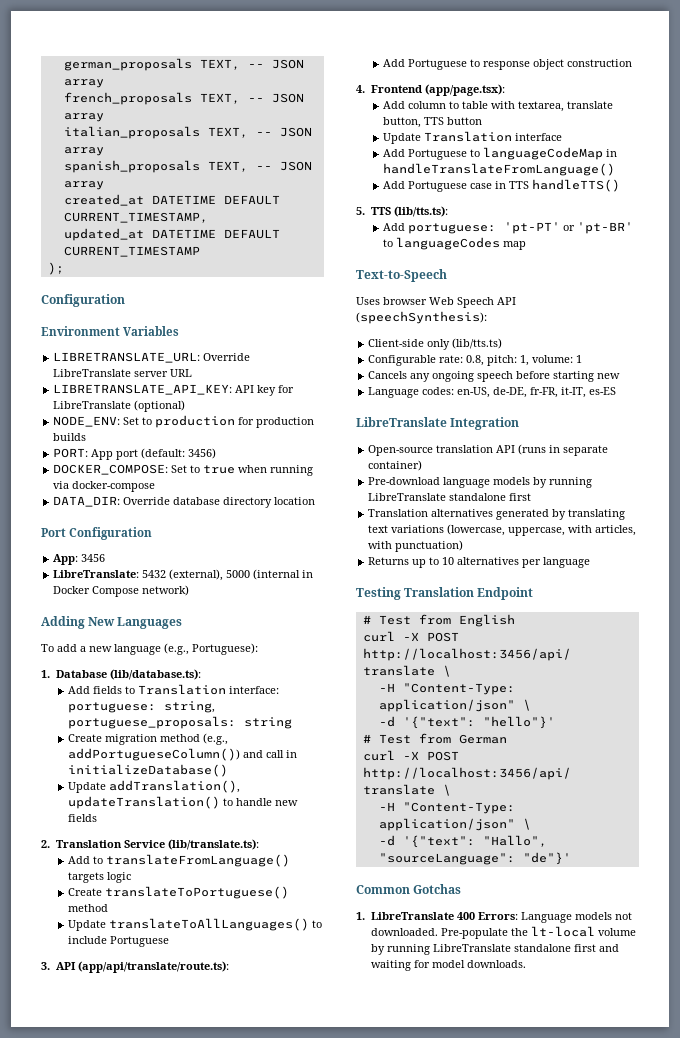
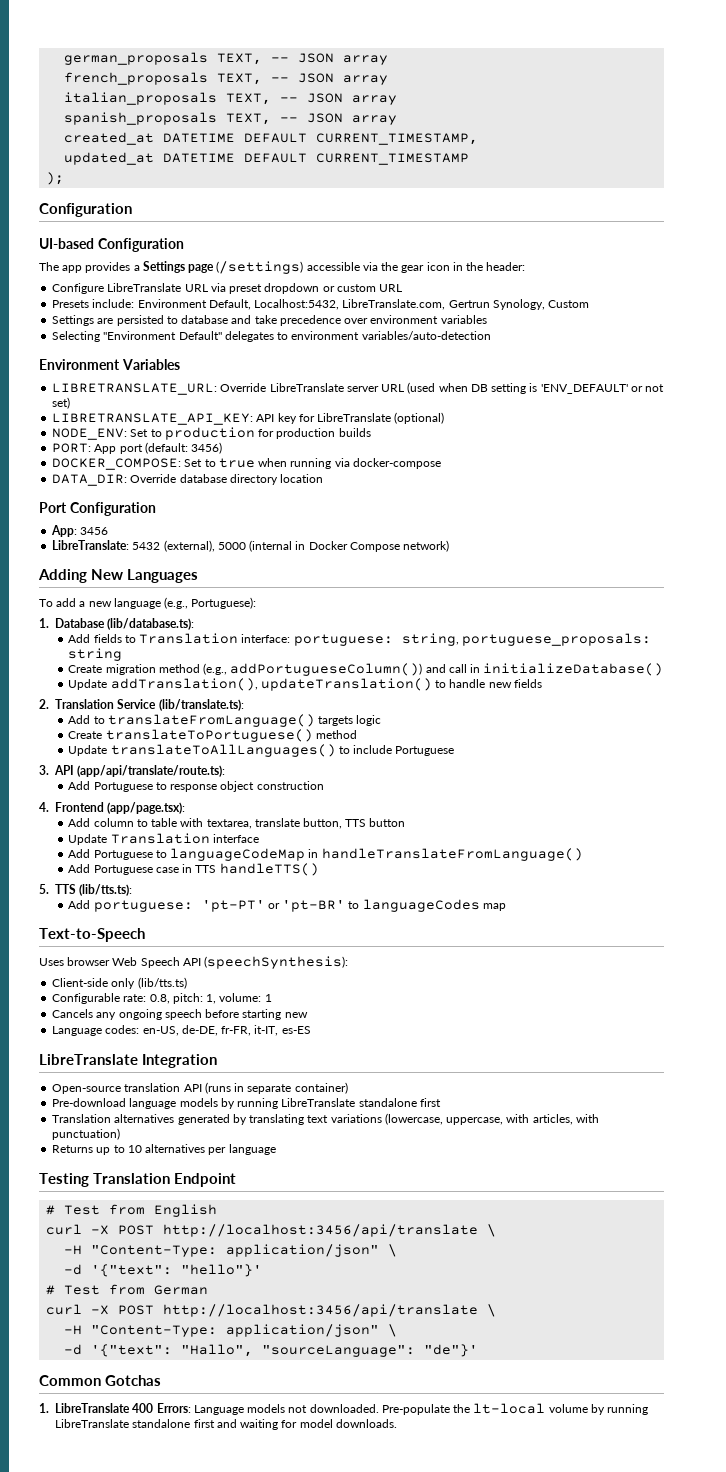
+ UI-based Configuration
+ The app provides a Settings page (/settings) accessible via the gear icon in the header:
+ Configure LibreTranslate URL via preset dropdown or custom URL
+ Presets include: Environment Default, Localhost:5432, LibreTranslate.com, Gertrun Synology, Custom
+ Settings are persisted to database and take precedence over environment variables
+ Selecting "Environment Default" delegates to environment variables/auto-detection
- LIBRETRANSLATE_URL: Override LibreTranslate server URL
+ LIBRETRANSLATE_URL: Override LibreTranslate server URL (used when DB setting is 'ENV_DEFAULT' or not set)

